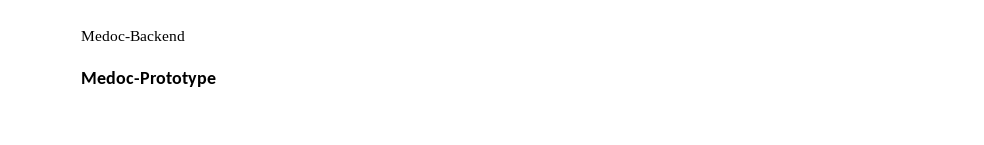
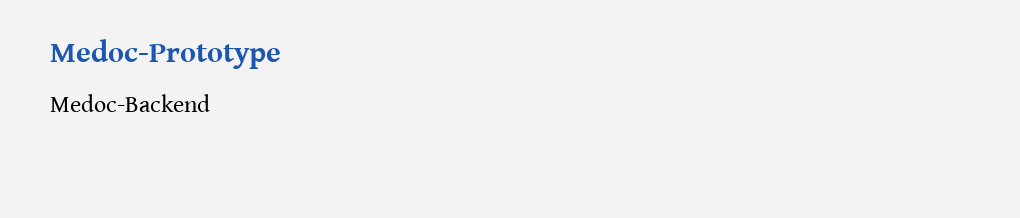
+ Medoc-Prototype
- Medoc-Prototype

